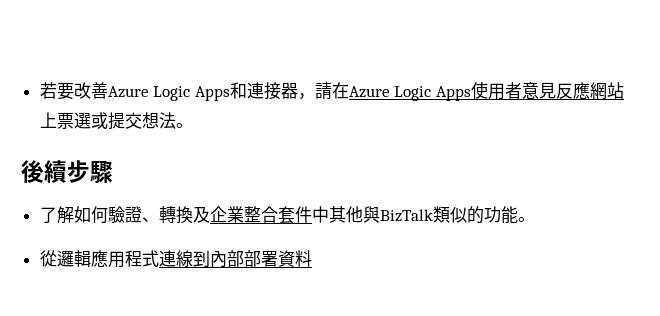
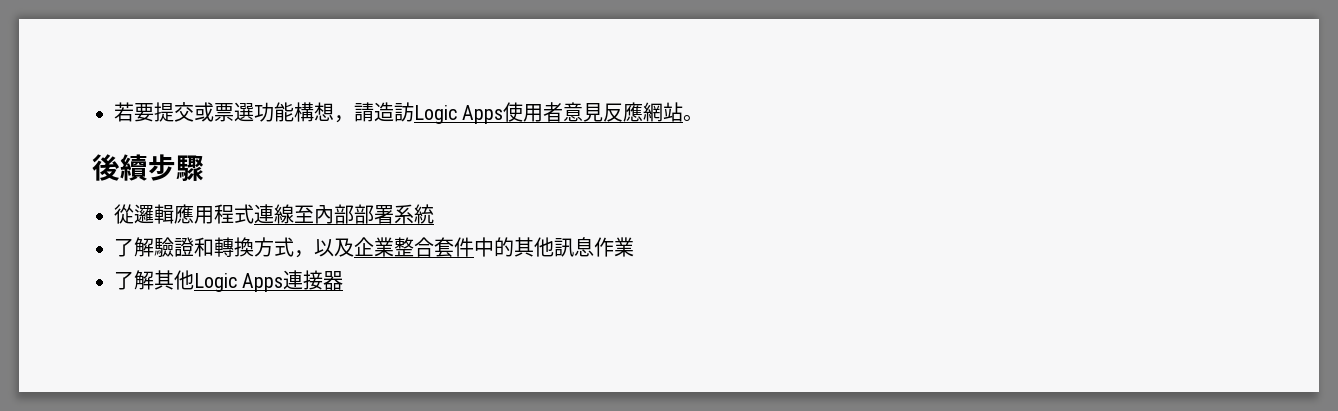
- 若要改善Azure Logic Apps和連接器，請在Azure Logic Apps使用者意見反應網站上票選或提交想法。
+ 若要提交或票選功能構想，請造訪Logic Apps使用者意見反應網站。
- 了解如何驗證、轉換及企業整合套件中其他與BizTalk類似的功能。
- 從邏輯應用程式連線到內部部署資料
+ 從邏輯應用程式連線至內部部署系統
+ 了解驗證和轉換方式，以及企業整合套件中的其他訊息作業
+ 了解其他Logic Apps連接器

